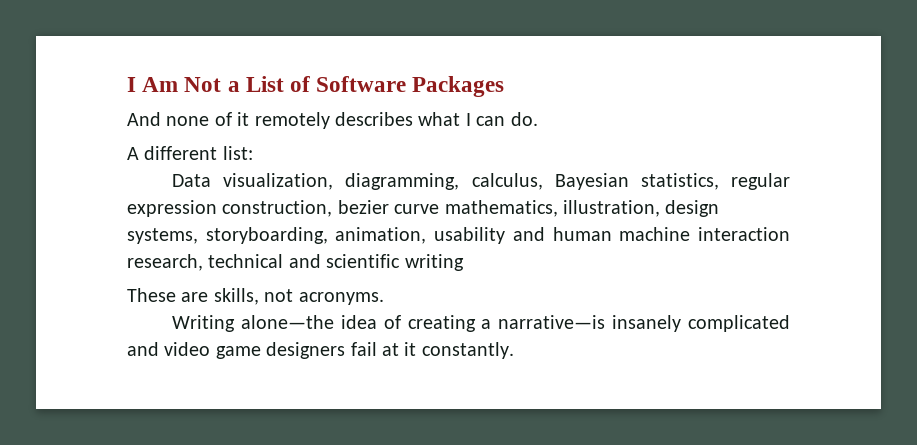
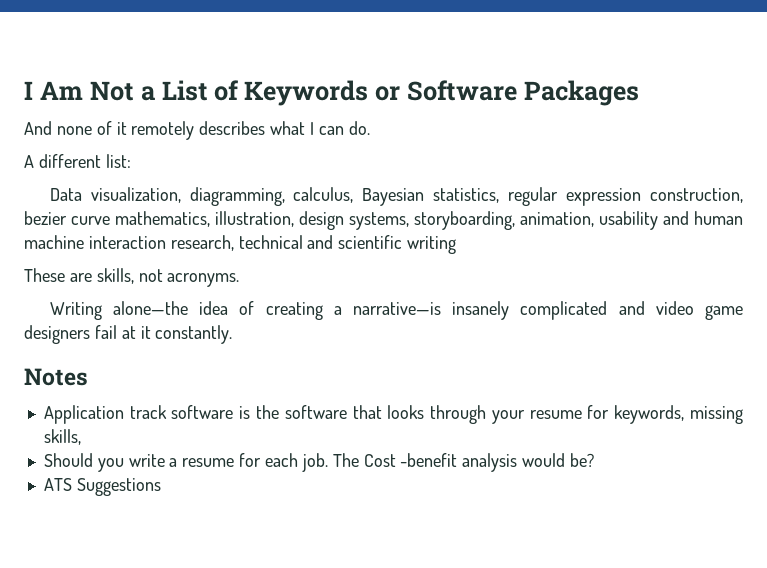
- I Am Not a List of Software Packages
+ I Am Not a List of Keywords or Software Packages
+ Notes
+ Application track software is the software that looks through your resume for keywords, missing skills,
+ Should you write a resume for each job. The Cost -benefit analysis would be?
+ ATS Suggestions

